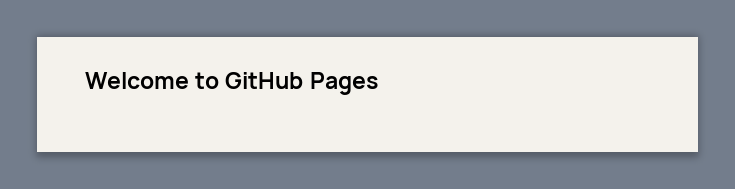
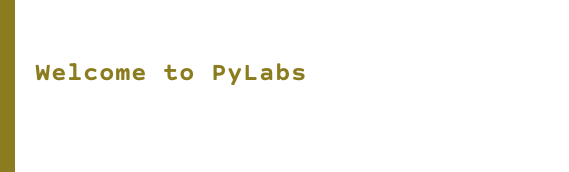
- Welcome to GitHub Pages
+ Welcome to PyLabs

